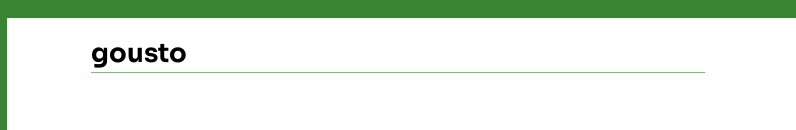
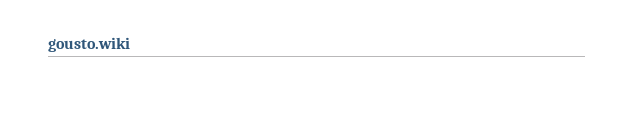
- gousto
+ gousto.wiki

